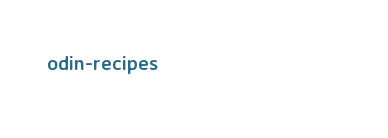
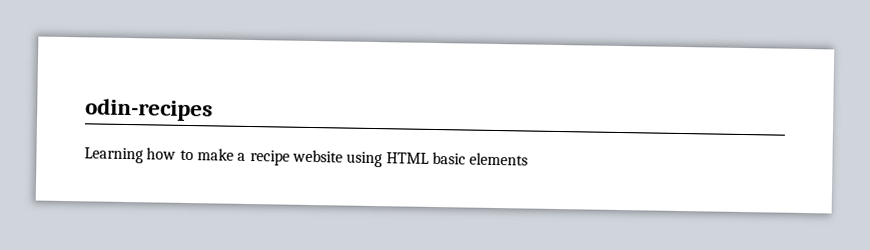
+ Learning how to make a recipe website using HTML basic elements

